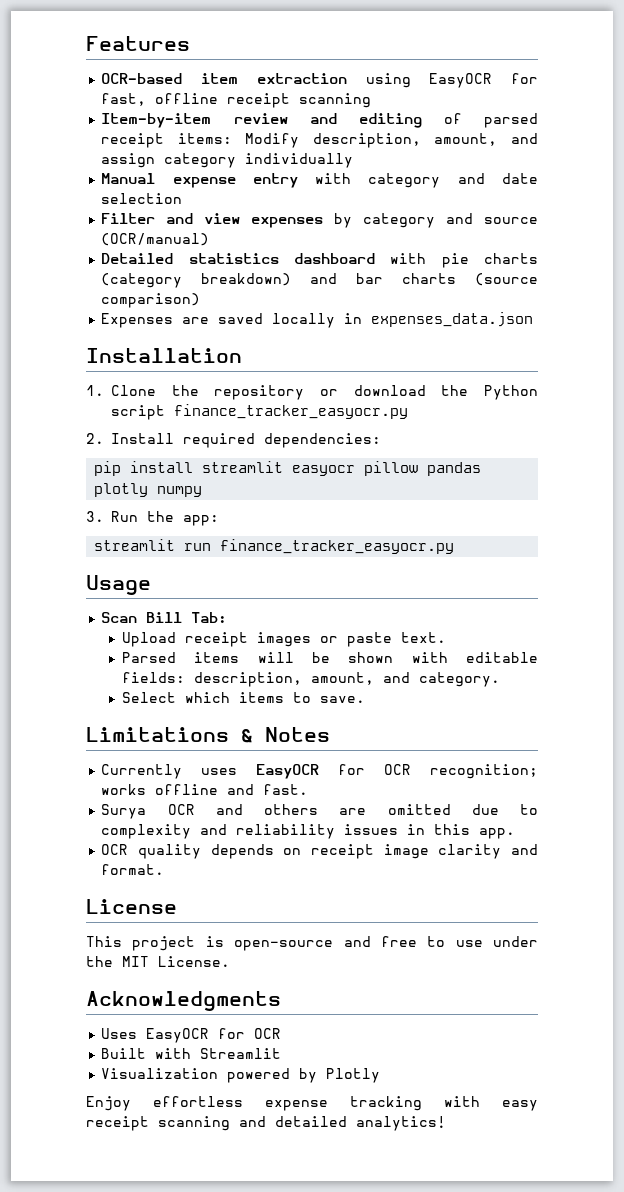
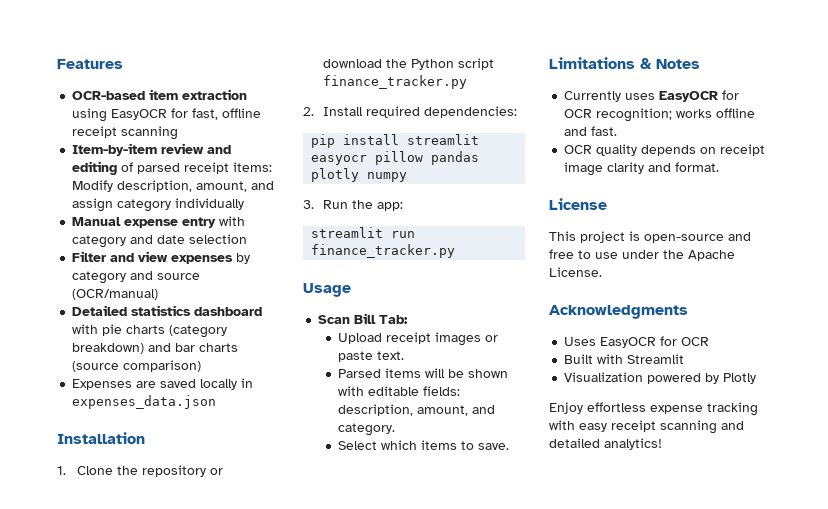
- 1. Clone the repository or download the Python script finance_tracker_easyocr.py
+ 1. Clone the repository or download the Python script finance_tracker.py
- streamlit run finance_tracker_easyocr.py
+ streamlit run finance_tracker.py
- Surya OCR and others are omitted due to complexity and reliability issues in this app.
- This project is open-source and free to use under the MIT License.
+ This project is open-source and free to use under the Apache License.

